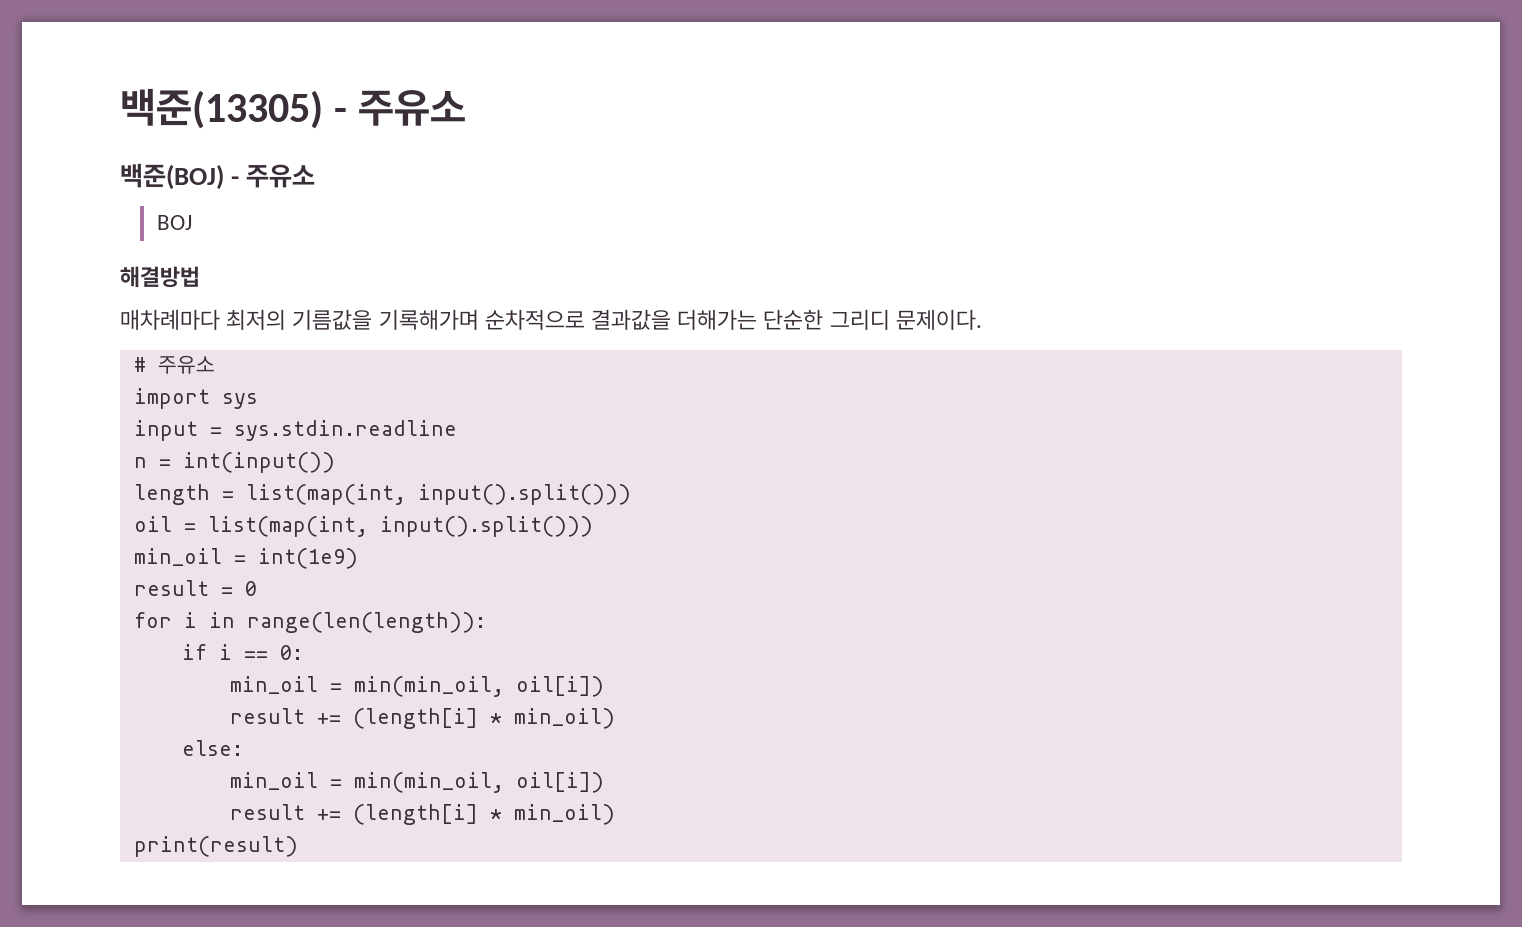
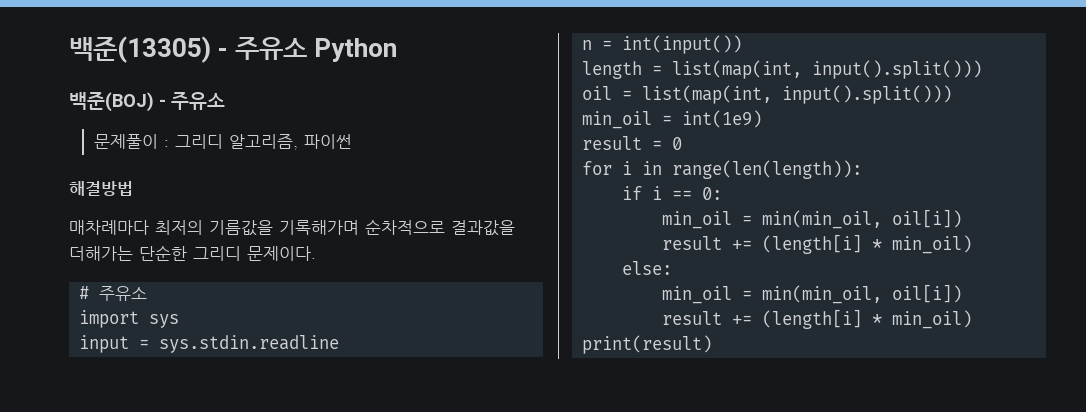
- 백준(13305) - 주유소
+ 백준(13305) - 주유소 Python
- BOJ
+ 문제풀이 : 그리디 알고리즘, 파이썬

